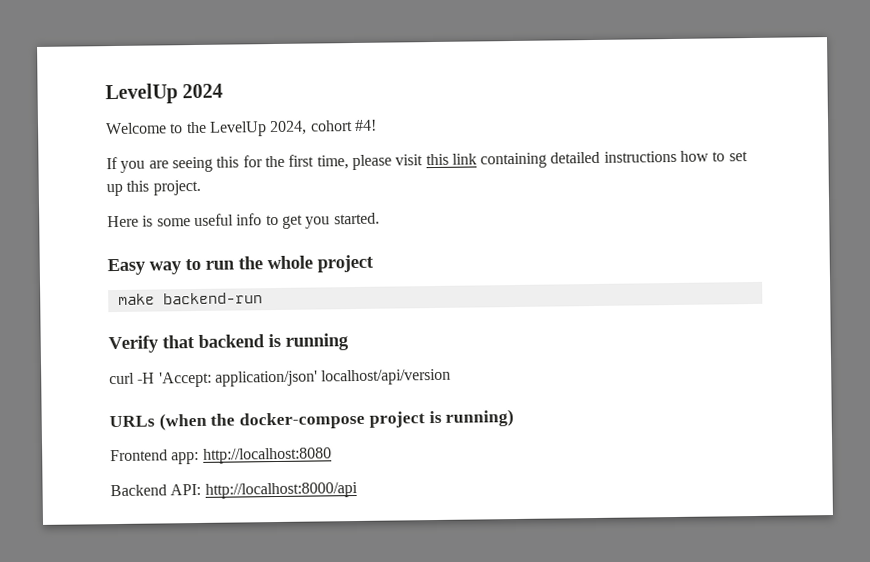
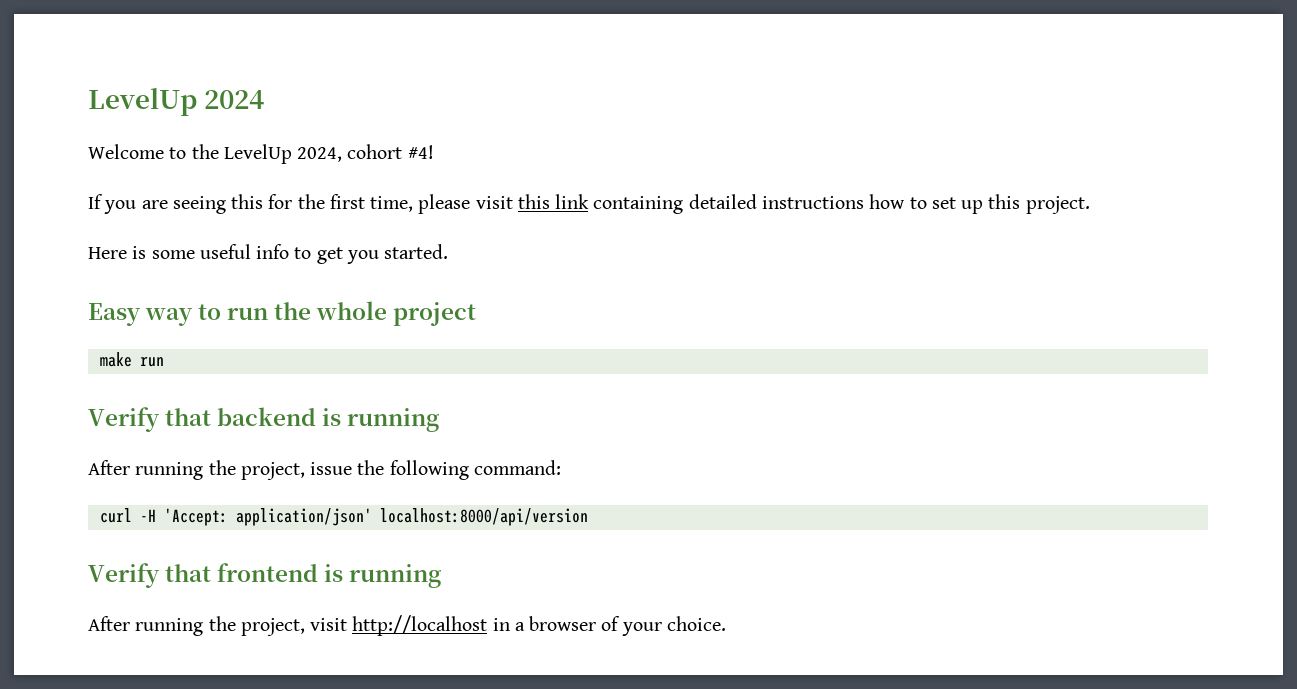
- make backend-run
+ make run
- curl -H 'Accept: application/json' localhost/api/version
- URLs (when the docker-compose project is running)
- Frontend app: http://localhost:8080
- Backend API: http://localhost:8000/api
+ After running the project, issue the following command:
+ curl -H 'Accept: application/json' localhost:8000/api/version
+ Verify that frontend is running
+ After running the project, visit http://localhost in a browser of your choice.

